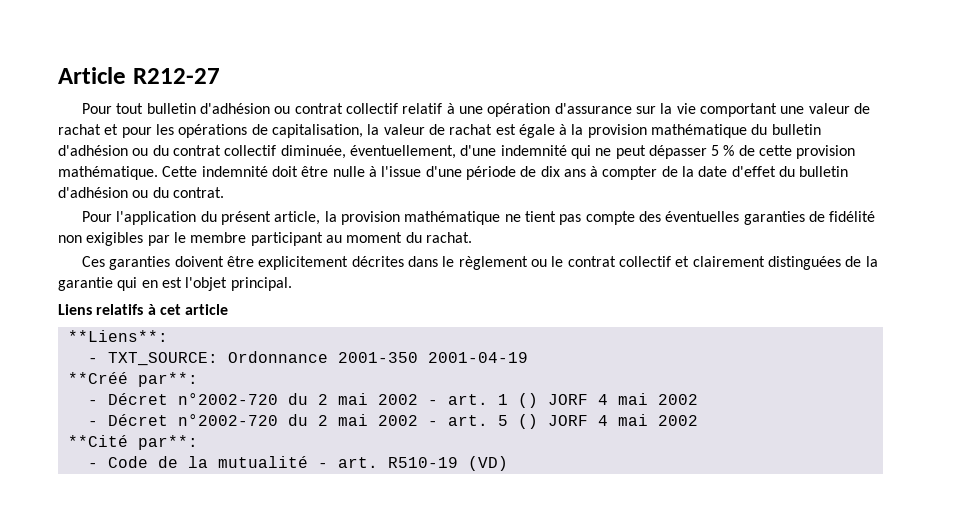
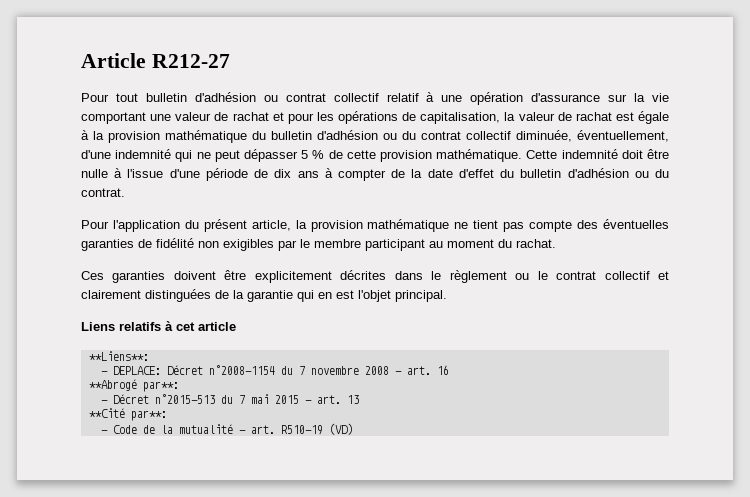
- - TXT_SOURCE: Ordonnance 2001-350 2001-04-19
- **Créé par**:
- - Décret n°2002-720 du 2 mai 2002 - art. 1 () JORF 4 mai 2002
- - Décret n°2002-720 du 2 mai 2002 - art. 5 () JORF 4 mai 2002
+ - DEPLACE: Décret n°2008-1154 du 7 novembre 2008 - art. 16
+ **Abrogé par**:
+ - Décret n°2015-513 du 7 mai 2015 - art. 13

